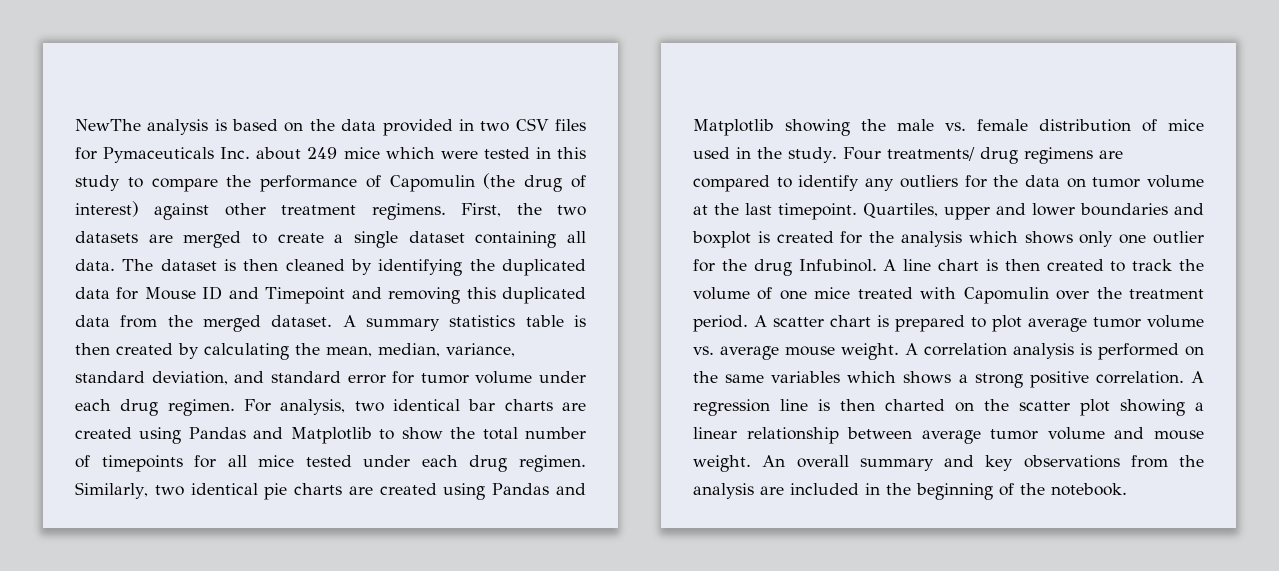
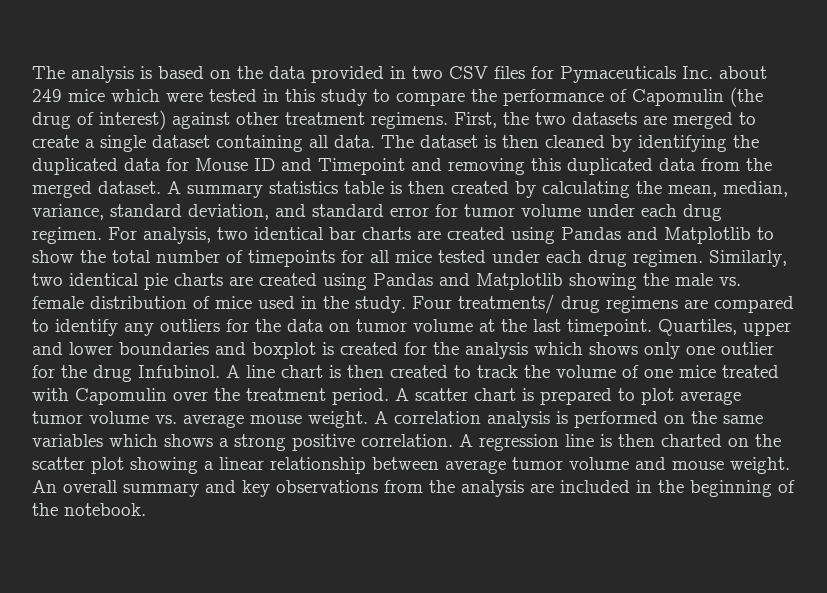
- NewThe analysis is based on the data provided in two CSV files for Pymaceuticals Inc. about 249 mice which were tested in this study to compare the performance of Capomulin (the drug of interest) against other treatment regimens.
+ The analysis is based on the data provided in two CSV files for Pymaceuticals Inc. about 249 mice which were tested in this study to compare the performance of Capomulin (the drug of interest) against other treatment regimens.

